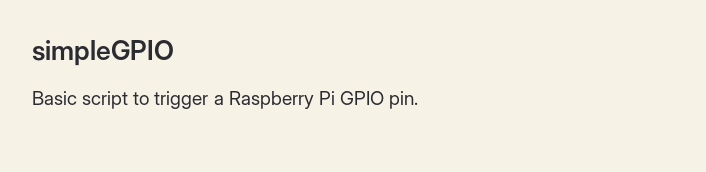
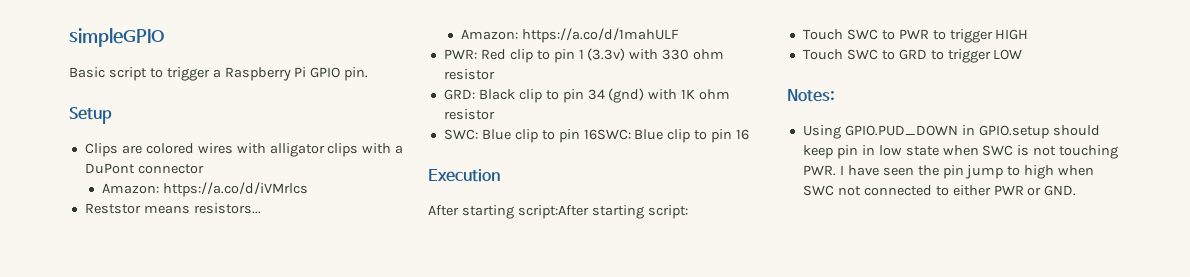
+ Setup
+ Clips are colored wires with alligator clips with a DuPont connector
+ Amazon: https://a.co/d/iVMrlcs
+ Reststor means resistors...
+ Amazon: https://a.co/d/1mahULF
+ PWR: Red clip to pin 1 (3.3v) with 330 ohm resistor
+ GRD: Black clip to pin 34 (gnd) with 1K ohm resistor
+ SWC: Blue clip to pin 16SWC: Blue clip to pin 16
+ Execution
+ After starting script:After starting script:
+ Touch SWC to PWR to trigger HIGH
+ Touch SWC to GRD to trigger LOW
+ Notes:
+ Using GPIO.PUD_DOWN in GPIO.setup should keep pin in low state when SWC is not touching PWR. I have seen the pin jump to high when SWC not connected to either PWR or GND.

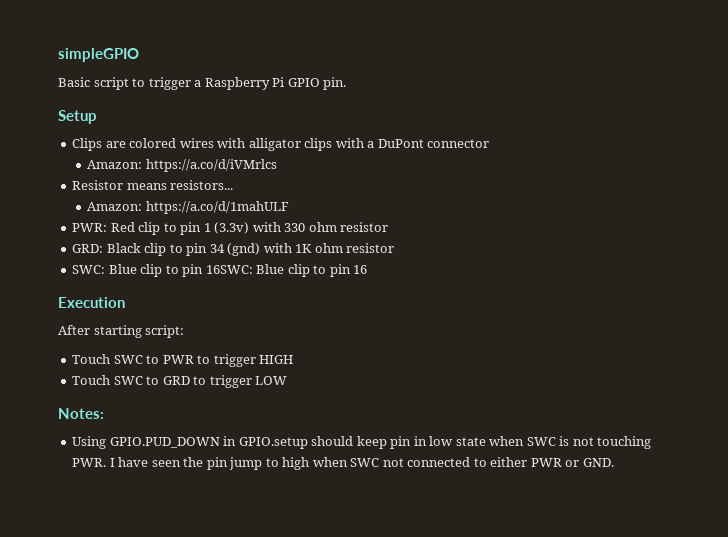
- Reststor means resistors...
+ Resistor means resistors...
- After starting script:After starting script:
+ After starting script:

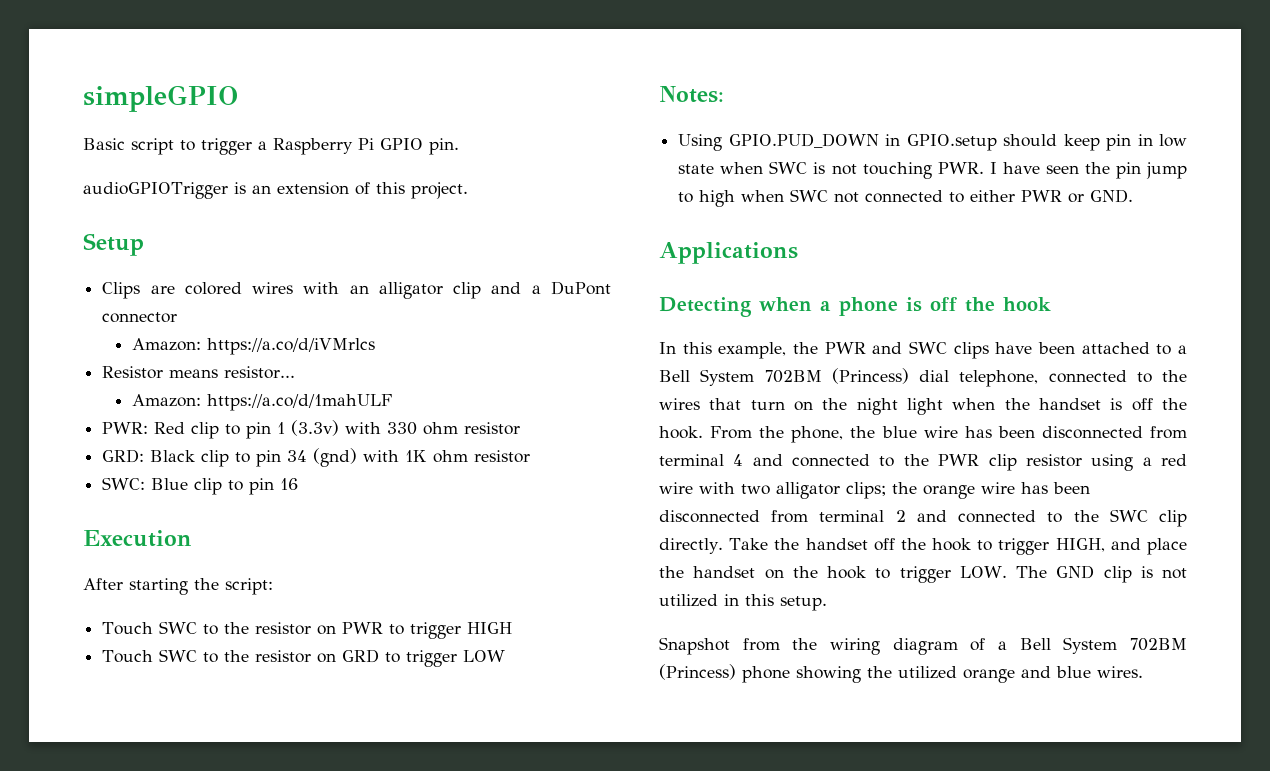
+ audioGPIOTrigger is an extension of this project.
- Clips are colored wires with alligator clips with a DuPont connector
+ Clips are colored wires with an alligator clip and a DuPont connector
- Resistor means resistors...
+ Resistor means resistor...
- SWC: Blue clip to pin 16SWC: Blue clip to pin 16
+ SWC: Blue clip to pin 16
- After starting script:
+ After starting the script:
- Touch SWC to PWR to trigger HIGH
+ Touch SWC to the resistor on PWR to trigger HIGH
- Touch SWC to GRD to trigger LOW
+ Touch SWC to the resistor on GRD to trigger LOW
+ Applications
+ Detecting when a phone is off the hook
+ In this example, the PWR and SWC clips have been attached to a Bell System 702BM (Princess) dial telephone, connected to the wires that turn on the night light when the handset is off the hook. From the phone, the blue wire has been disconnected from terminal 4 and connected to the PWR clip resistor using a red wire with two alligator clips; the orange wire has been disconnected from terminal 2 and connected to the SWC clip directly. Take the handset off the hook to trigger HIGH, and place the handset on the hook to trigger LOW. The GND clip is not utilized in this setup.
+ Snapshot from the wiring diagram of a Bell System 702BM (Princess) phone showing the utilized orange and blue wires.

